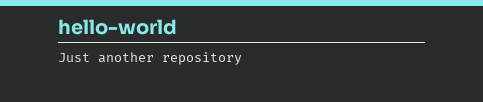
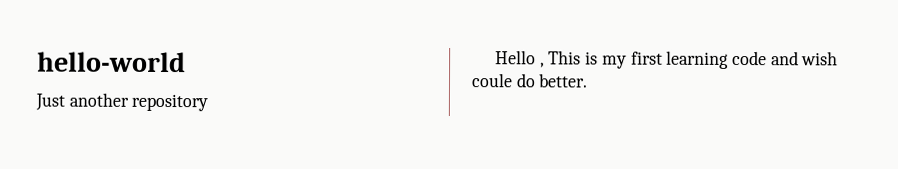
+ Hello , This is my first learning code and wish coule do better.

